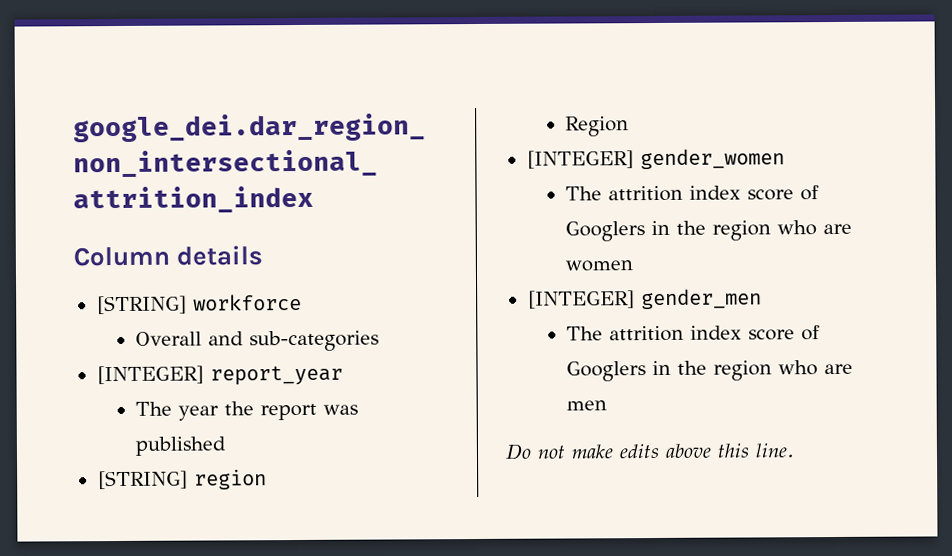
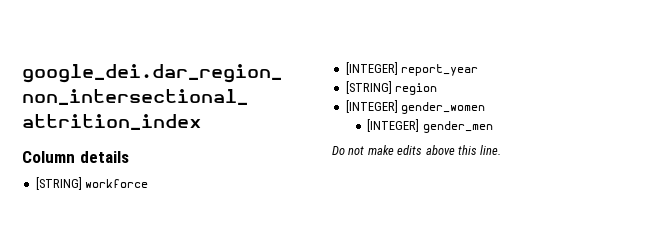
- Overall and sub-categories
- The year the report was published
- Region
- The attrition index score of Googlers in the region who are women
  [INTEGER] gender_men
- The attrition index score of Googlers in the region who are men

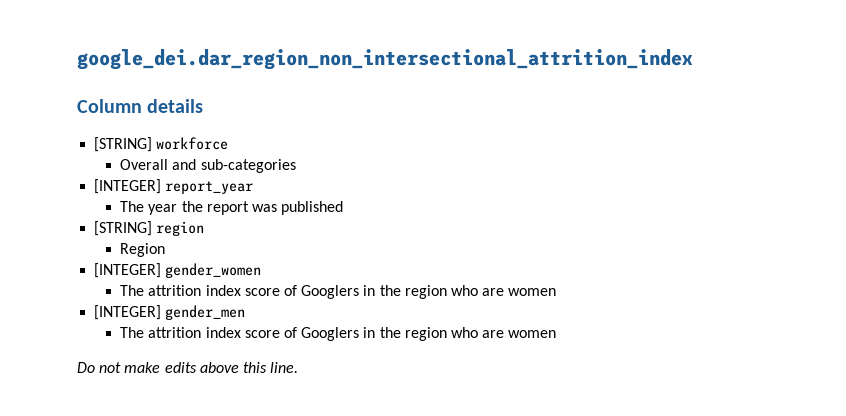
+ Overall and sub-categories
+ The year the report was published
+ Region
  [INTEGER] gender_women
+ The attrition index score of Googlers in the region who are women
  [INTEGER] gender_men
+ The attrition index score of Googlers in the region who are women

